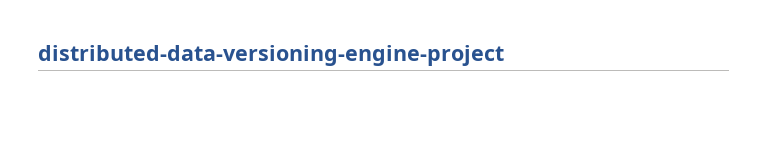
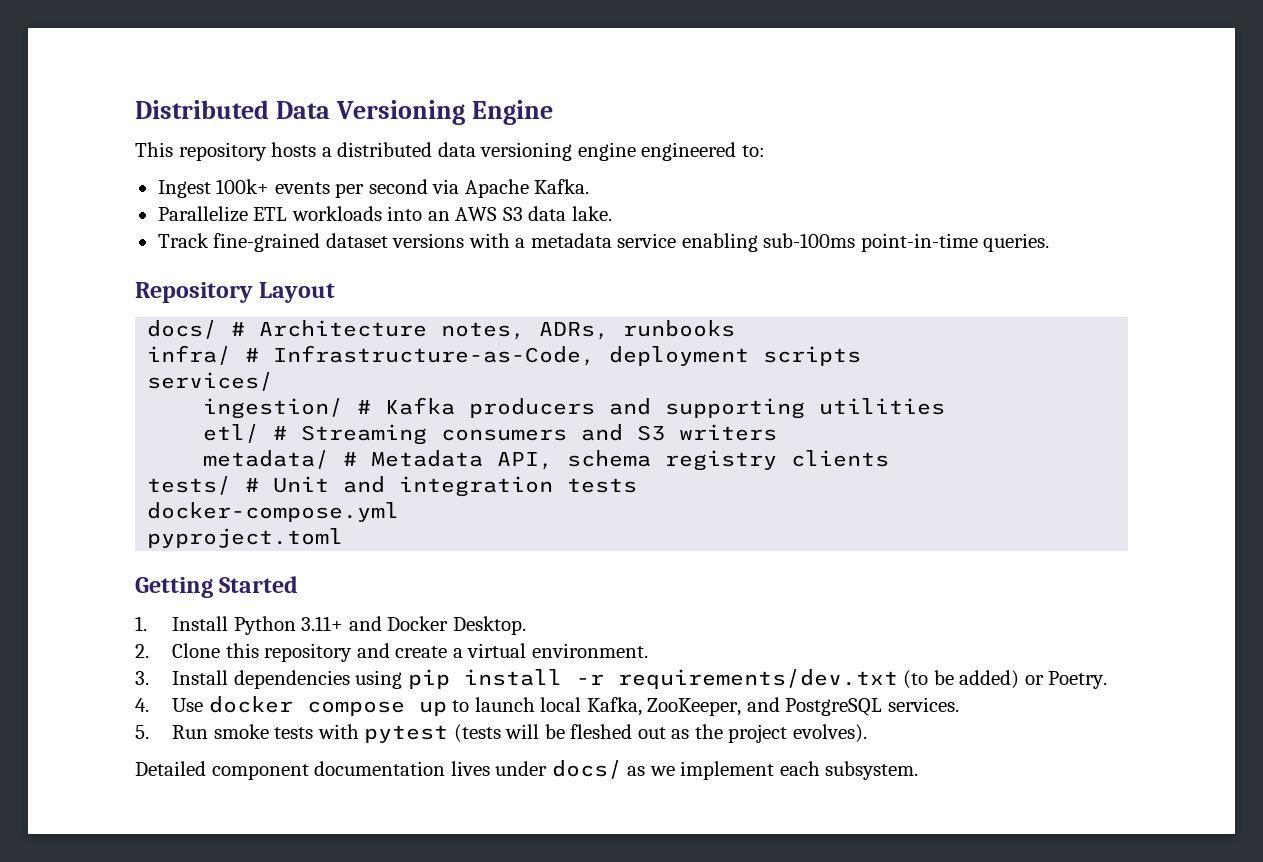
- distributed-data-versioning-engine-project
+ Distributed Data Versioning Engine
+ This repository hosts a distributed data versioning engine engineered to:
+ Ingest 100k+ events per second via Apache Kafka.
+ Parallelize ETL workloads into an AWS S3 data lake.
+ Track fine-grained dataset versions with a metadata service enabling sub-100ms point-in-time queries.
+ Repository Layout
+ docs/ # Architecture notes, ADRs, runbooks
+ infra/ # Infrastructure-as-Code, deployment scripts
+ services/
+ ingestion/ # Kafka producers and supporting utilities
+ etl/ # Streaming consumers and S3 writers
+ metadata/ # Metadata API, schema registry clients
+ tests/ # Unit and integration tests
+ docker-compose.yml
+ pyproject.toml
+ Getting Started
+ 1. Install Python 3.11+ and Docker Desktop.
+ 2. Clone this repository and create a virtual environment.
+ 3. Install dependencies using pip install -r requirements/dev.txt (to be added) or Poetry.
+ 4. Use docker compose up to launch local Kafka, ZooKeeper, and PostgreSQL services.
+ 5. Run smoke tests with pytest (tests will be fleshed out as the project evolves).
+ Detailed component documentation lives under docs/ as we implement each subsystem.

